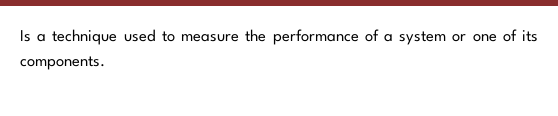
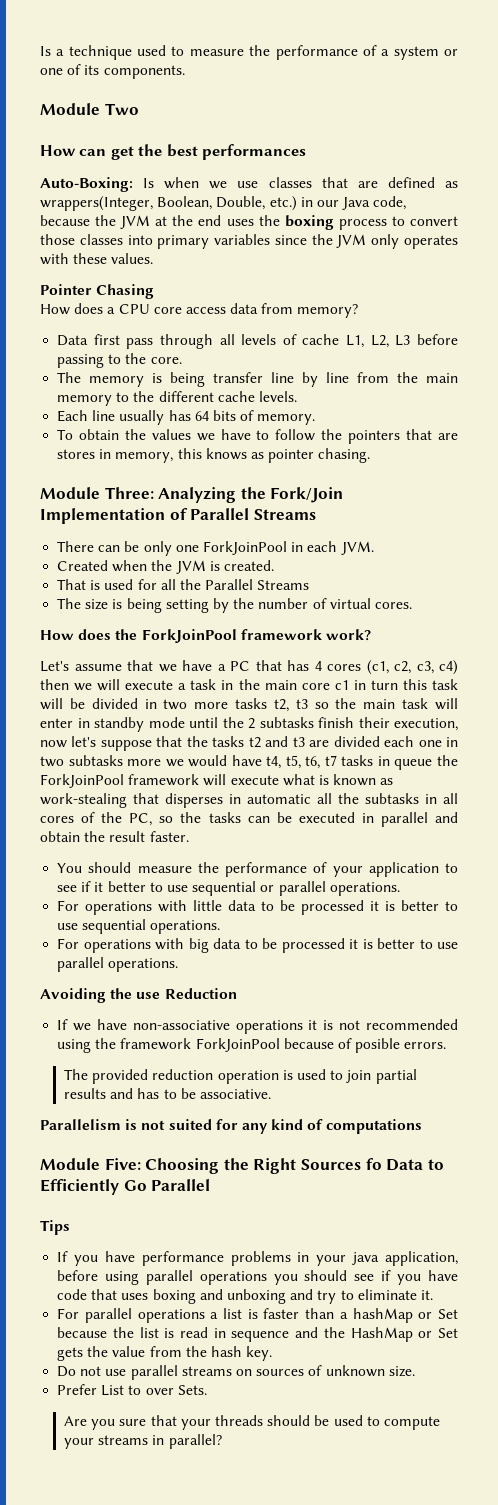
+ Module Two
+ How can get the best performances
+ Auto-Boxing: Is when we use classes that are defined as wrappers(Integer, Boolean, Double, etc.) in our Java code, because the JVM at the end uses the boxing process to convert those classes into primary variables since the JVM only operates with these values.
+ Pointer Chasing
+ How does a CPU core access data from memory?
+ Data first pass through all levels of cache L1, L2, L3 before passing to the core.
+ The memory is being transfer line by line from the main memory to the different cache levels.
+ Each line usually has 64 bits of memory.
+ To obtain the values we have to follow the pointers that are stores in memory, this knows as pointer chasing.
+ Module Three: Analyzing the Fork/Join Implementation of Parallel Streams
+ There can be only one ForkJoinPool in each JVM.
+ Created when the JVM is created.
+ That is used for all the Parallel Streams
+ The size is being setting by the number of virtual cores.
+ How does the ForkJoinPool framework work?
+ Let's assume that we have a PC that has 4 cores (c1, c2, c3, c4) then we will execute a task in the main core c1 in turn this task will be divided in two more tasks t2, t3 so the main task will enter in standby mode until the 2 subtasks finish their execution, now let's suppose that the tasks t2 and t3 are divided each one in two subtasks more we would have t4, t5, t6, t7 tasks in queue the ForkJoinPool framework will execute what is known as work-stealing that disperses in automatic all the subtasks in all cores of the PC, so the tasks can be executed in parallel and obtain the result faster.
+ You should measure the performance of your application to see if it better to use sequential or parallel operations.
+ For operations with little data to be processed it is better to use sequential operations.
+ For operations with big data to be processed it is better to use parallel operations.
+ Avoiding the use Reduction
+ If we have non-associative operations it is not recommended using the framework ForkJoinPool because of posible errors.
+ The provided reduction operation is used to join partial results and has to be associative.
+ Parallelism is not suited for any kind of computations
+ Module Five: Choosing the Right Sources fo Data to Efficiently Go Parallel
+ Tips
+ If you have performance problems in your java application, before using parallel operations you should see if you have code that uses boxing and unboxing and try to eliminate it.
+ For parallel operations a list is faster than a hashMap or Set because the list is read in sequence and the HashMap or Set gets the value from the hash key.
+ Do not use parallel streams on sources of unknown size.
+ Prefer List to over Sets.
+ Are you sure that your threads should be used to compute your streams in parallel?

